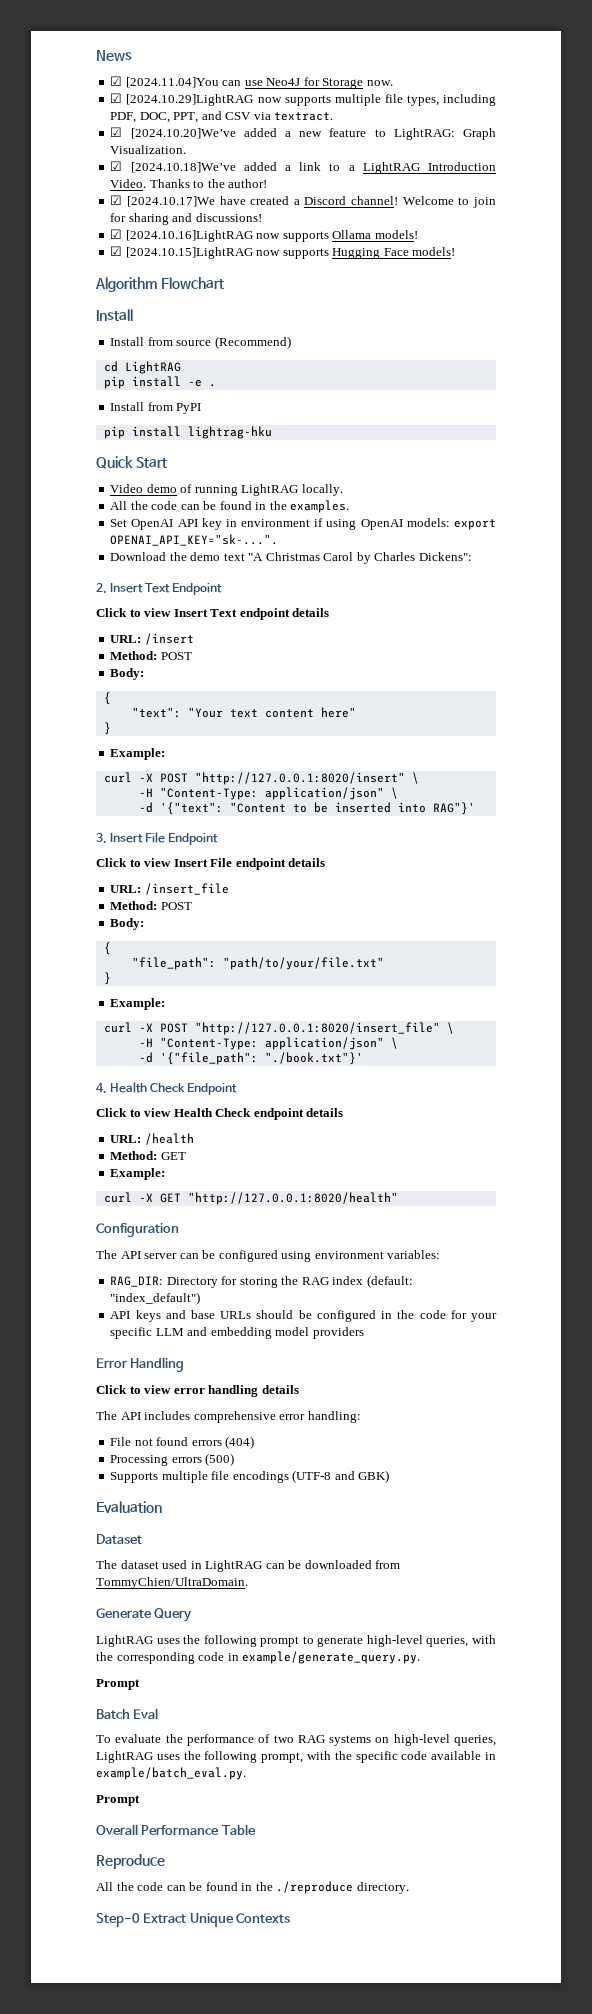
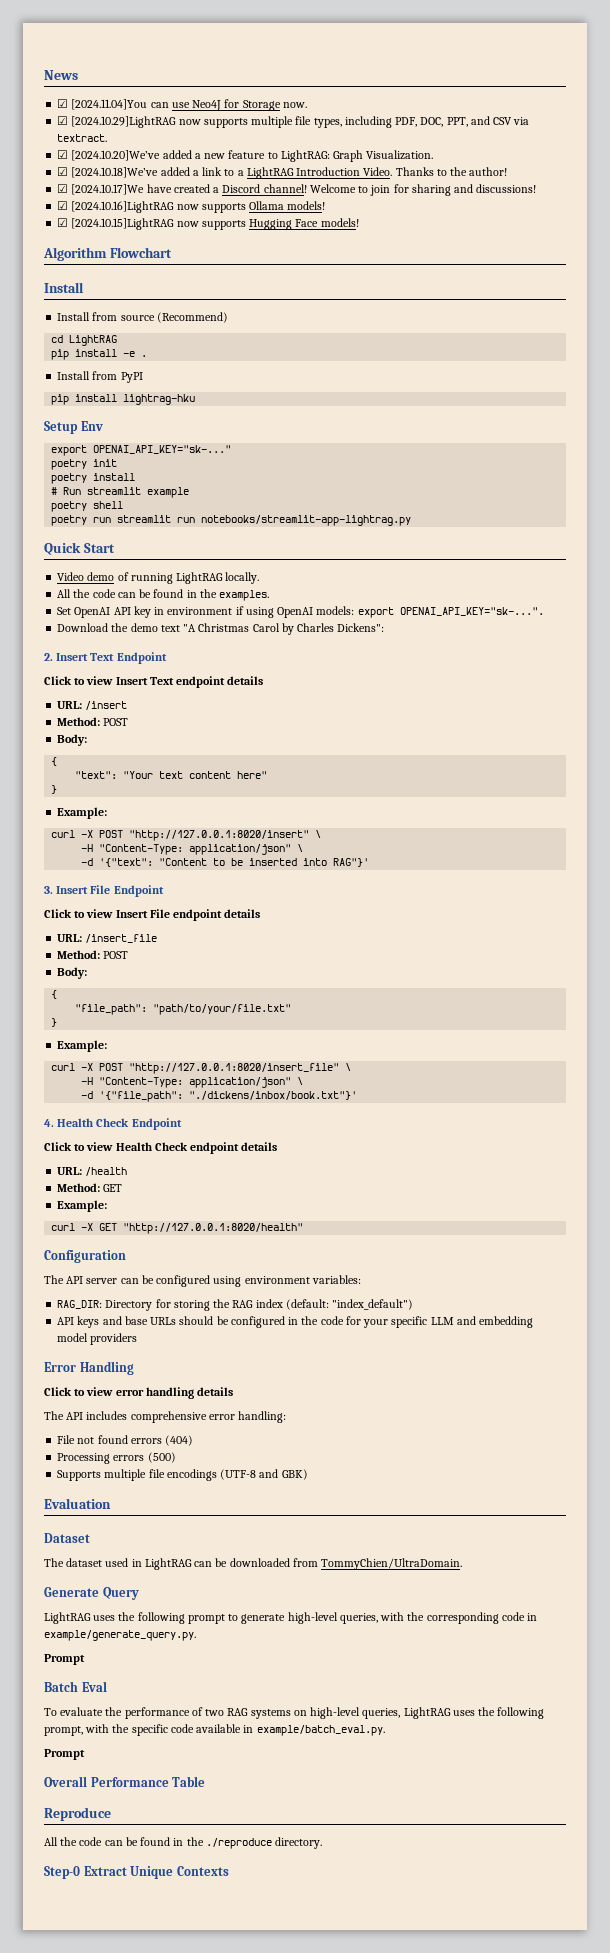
+ Setup Env
+ export OPENAI_API_KEY="sk-..."
+ poetry init
+ poetry install
+ # Run streamlit example
+ poetry shell
+ poetry run streamlit run notebooks/streamlit-app-lightrag.py
- -d '{"file_path": "./book.txt"}'
+ -d '{"file_path": "./dickens/inbox/book.txt"}'

